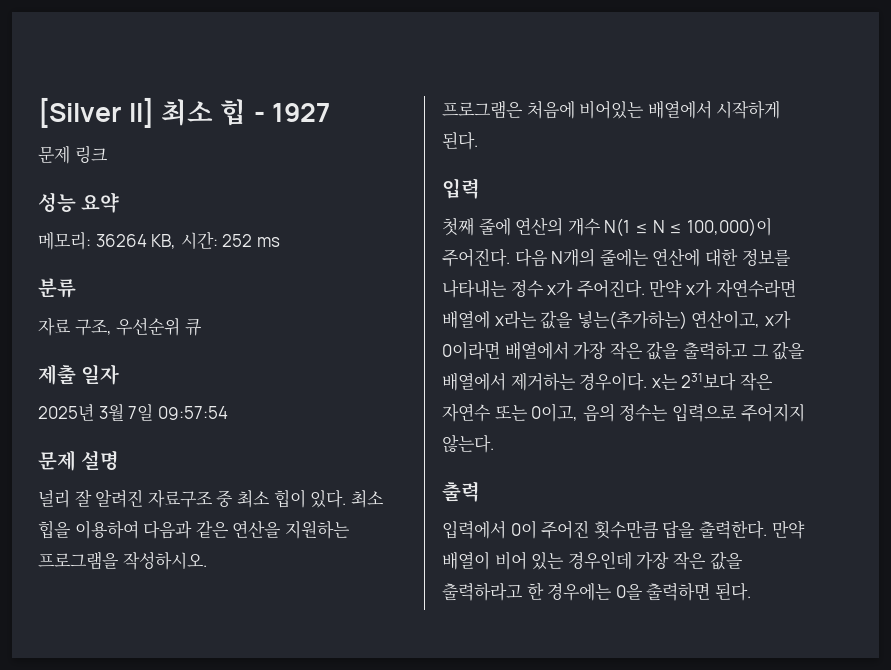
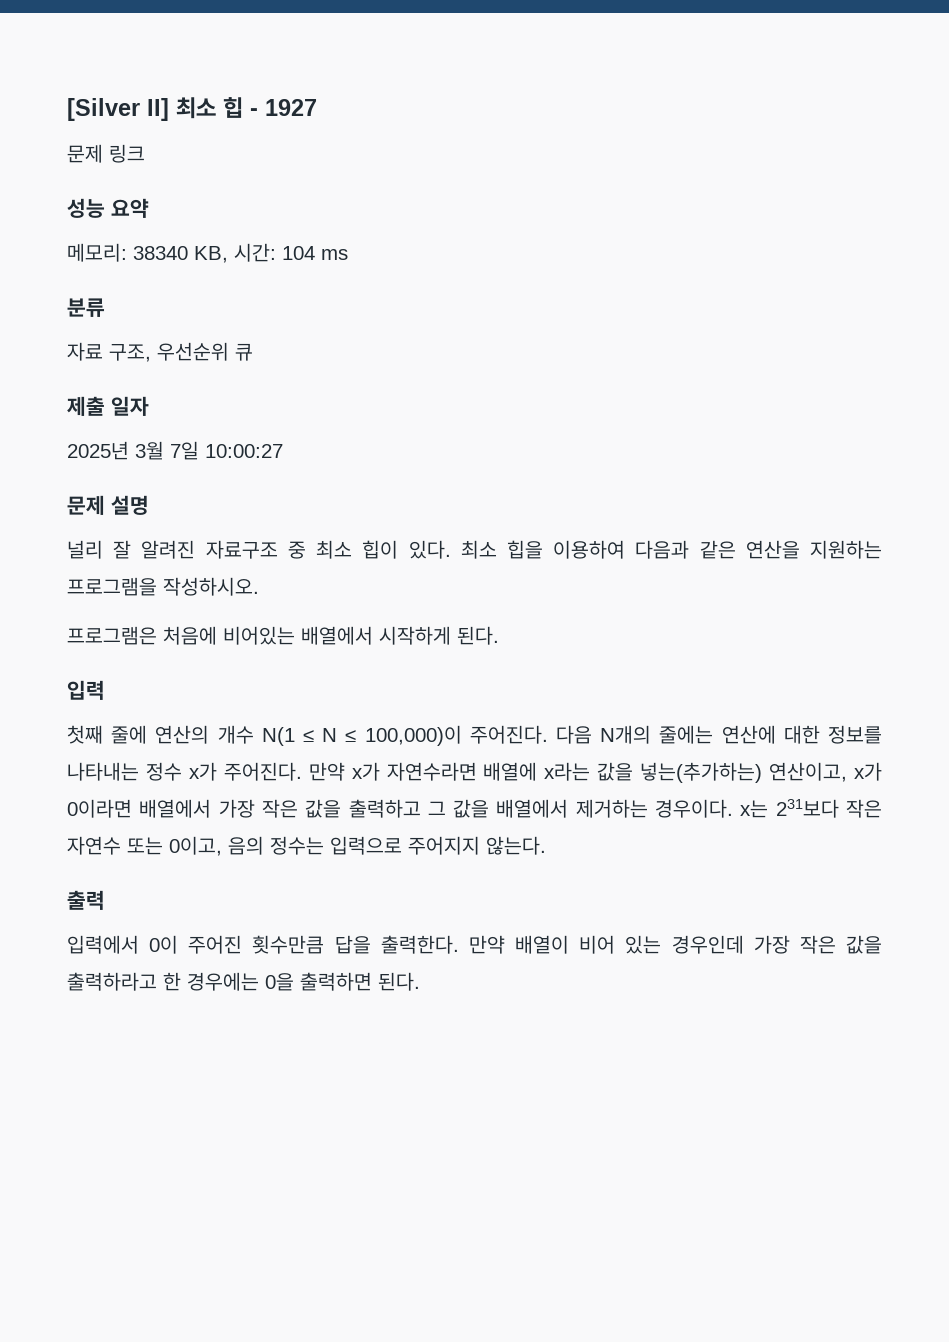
- 메모리: 36264 KB, 시간: 252 ms
+ 메모리: 38340 KB, 시간: 104 ms
- 2025년 3월 7일 09:57:54
+ 2025년 3월 7일 10:00:27

